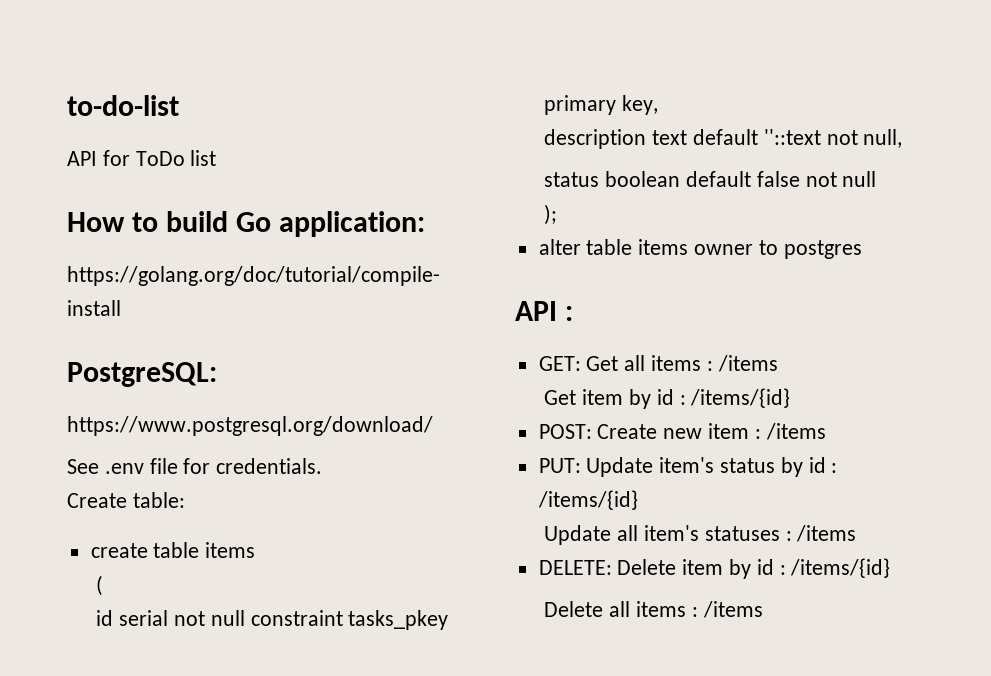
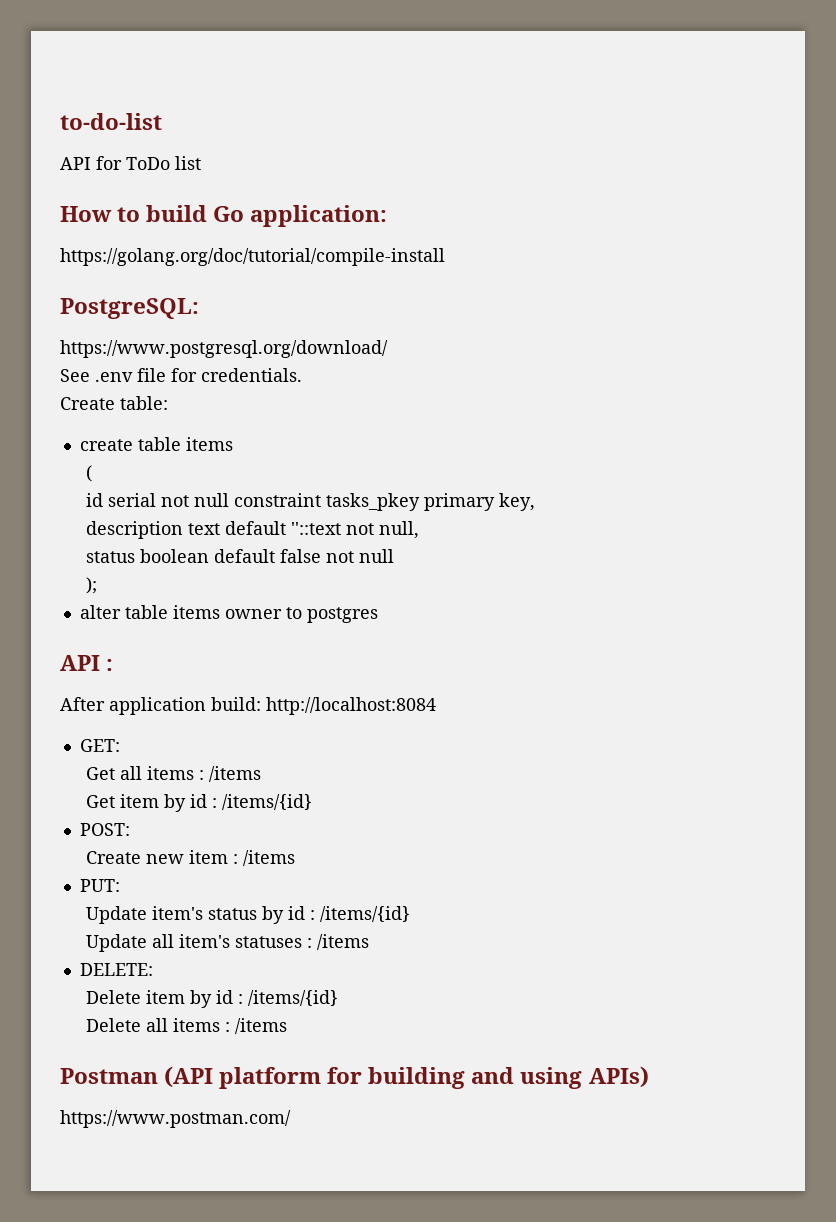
+ After application build: http://localhost:8084
- GET: Get all items : /items
+ GET:
+ Get all items : /items
- POST: Create new item : /items
+ POST:
+ Create new item : /items
- PUT: Update item's status by id : /items/{id}
+ PUT:
+ Update item's status by id : /items/{id}
- DELETE: Delete item by id : /items/{id}
+ DELETE:
+ Delete item by id : /items/{id}
+ Postman (API platform for building and using APIs)
+ https://www.postman.com/

